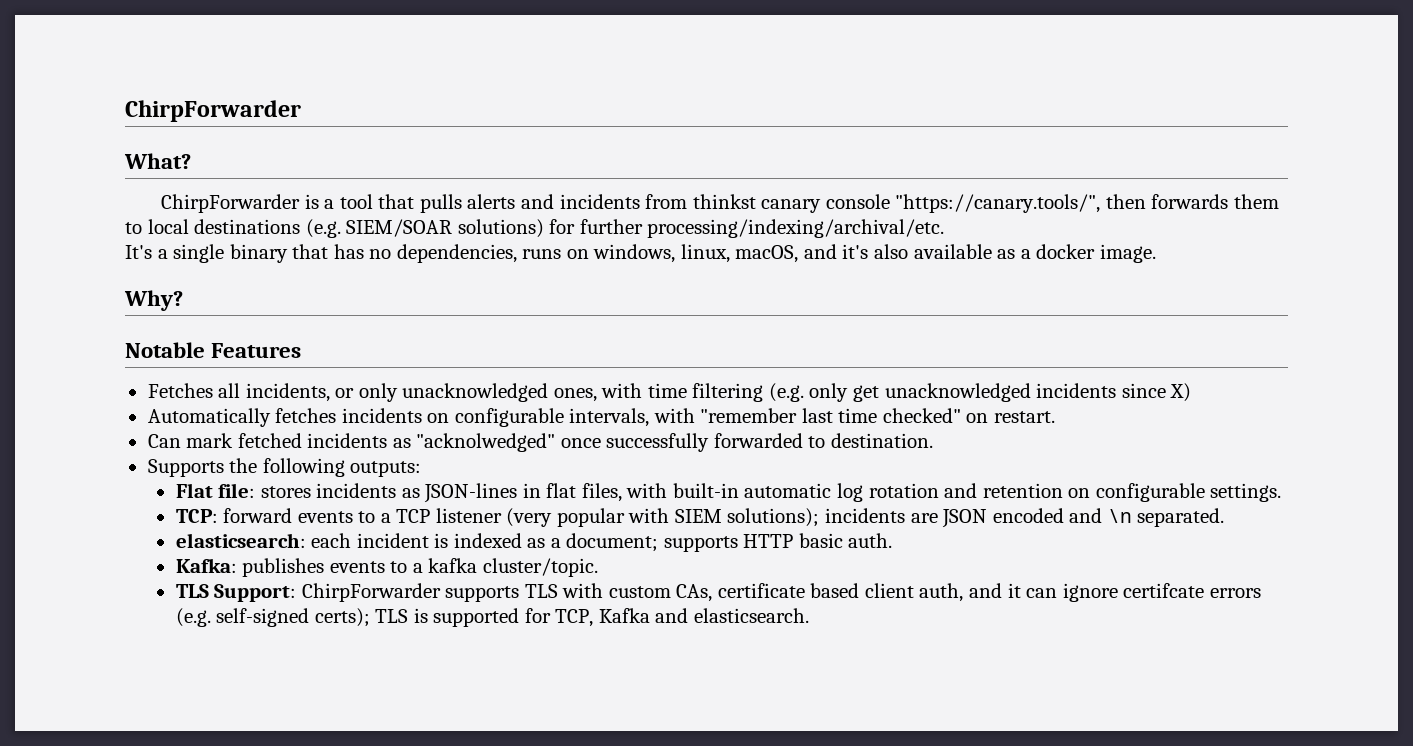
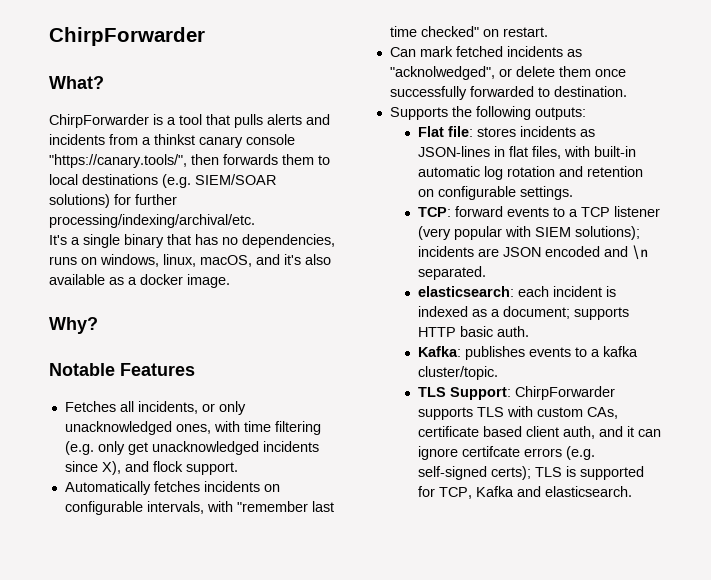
- ChirpForwarder is a tool that pulls alerts and incidents from thinkst canary console "https://canary.tools/", then forwards them to local destinations (e.g. SIEM/SOAR solutions) for further processing/indexing/archival/etc.
+ ChirpForwarder is a tool that pulls alerts and incidents from a thinkst canary console "https://canary.tools/", then forwards them to local destinations (e.g. SIEM/SOAR solutions) for further processing/indexing/archival/etc.
- Fetches all incidents, or only unacknowledged ones, with time filtering (e.g. only get unacknowledged incidents since X)
+ Fetches all incidents, or only unacknowledged ones, with time filtering (e.g. only get unacknowledged incidents since X), and flock support.
- Can mark fetched incidents as "acknolwedged" once successfully forwarded to destination.
+ Can mark fetched incidents as "acknolwedged", or delete them once successfully forwarded to destination.

